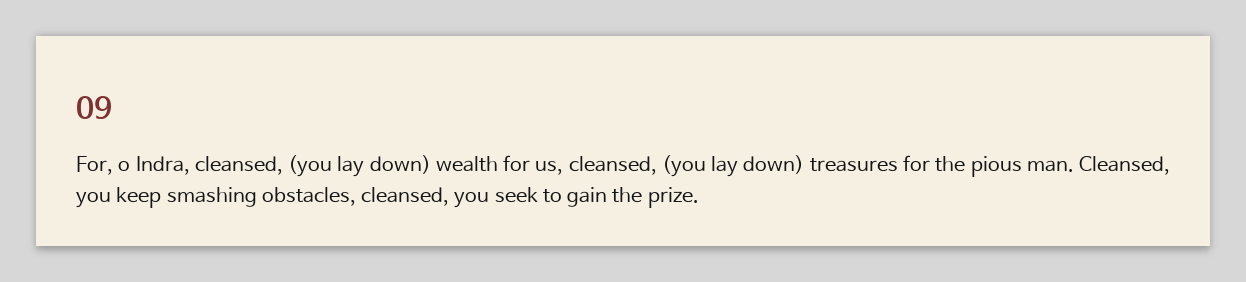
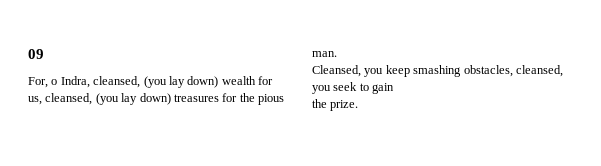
- For, o Indra, cleansed, (you lay down) wealth for us, cleansed, (you lay down) treasures for the pious man. Cleansed, you keep smashing obstacles, cleansed, you seek to gain the prize.
+ For, o Indra, cleansed, (you lay down) wealth for us, cleansed, (you lay down) treasures for the pious man.
+ Cleansed, you keep smashing obstacles, cleansed, you seek to gain
+ the prize.

